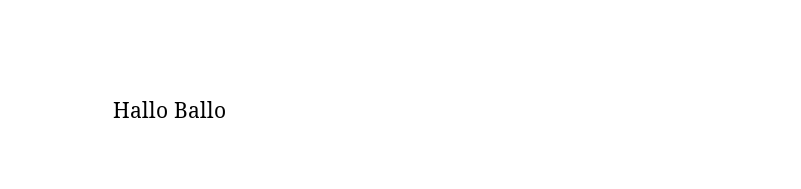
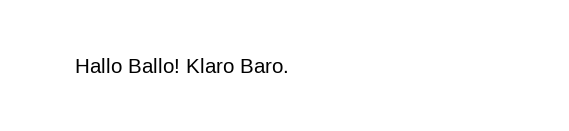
- Hallo Ballo
+ Hallo Ballo! Klaro Baro.

